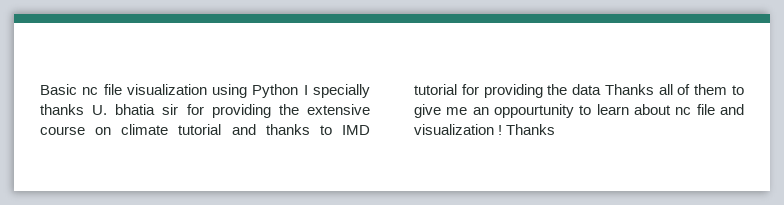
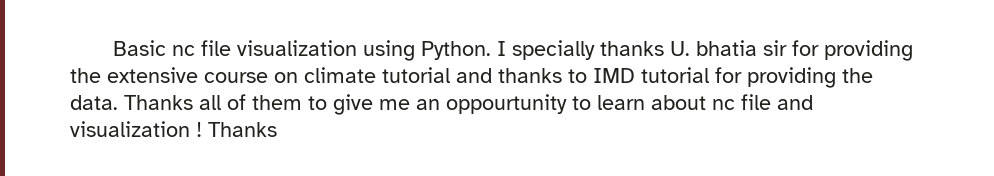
- Basic nc file visualization using Python I specially thanks U. bhatia sir for providing the extensive course on climate tutorial and thanks to IMD tutorial for providing the data Thanks all of them to give me an oppourtunity to learn about nc file and visualization !
+ Basic nc file visualization using Python. I specially thanks U. bhatia sir for providing the extensive course on climate tutorial and thanks to IMD tutorial for providing the data. Thanks all of them to give me an oppourtunity to learn about nc file and visualization !

